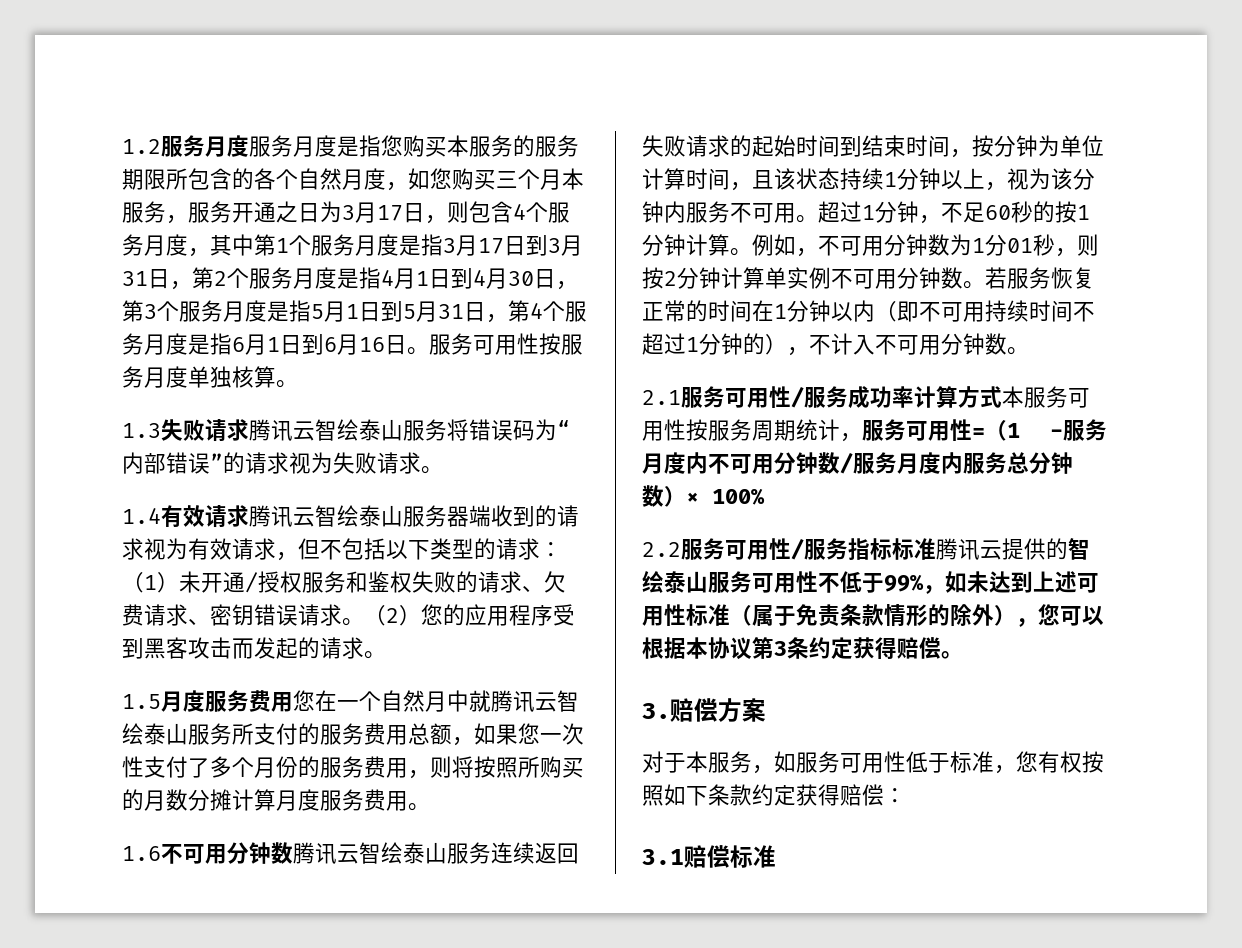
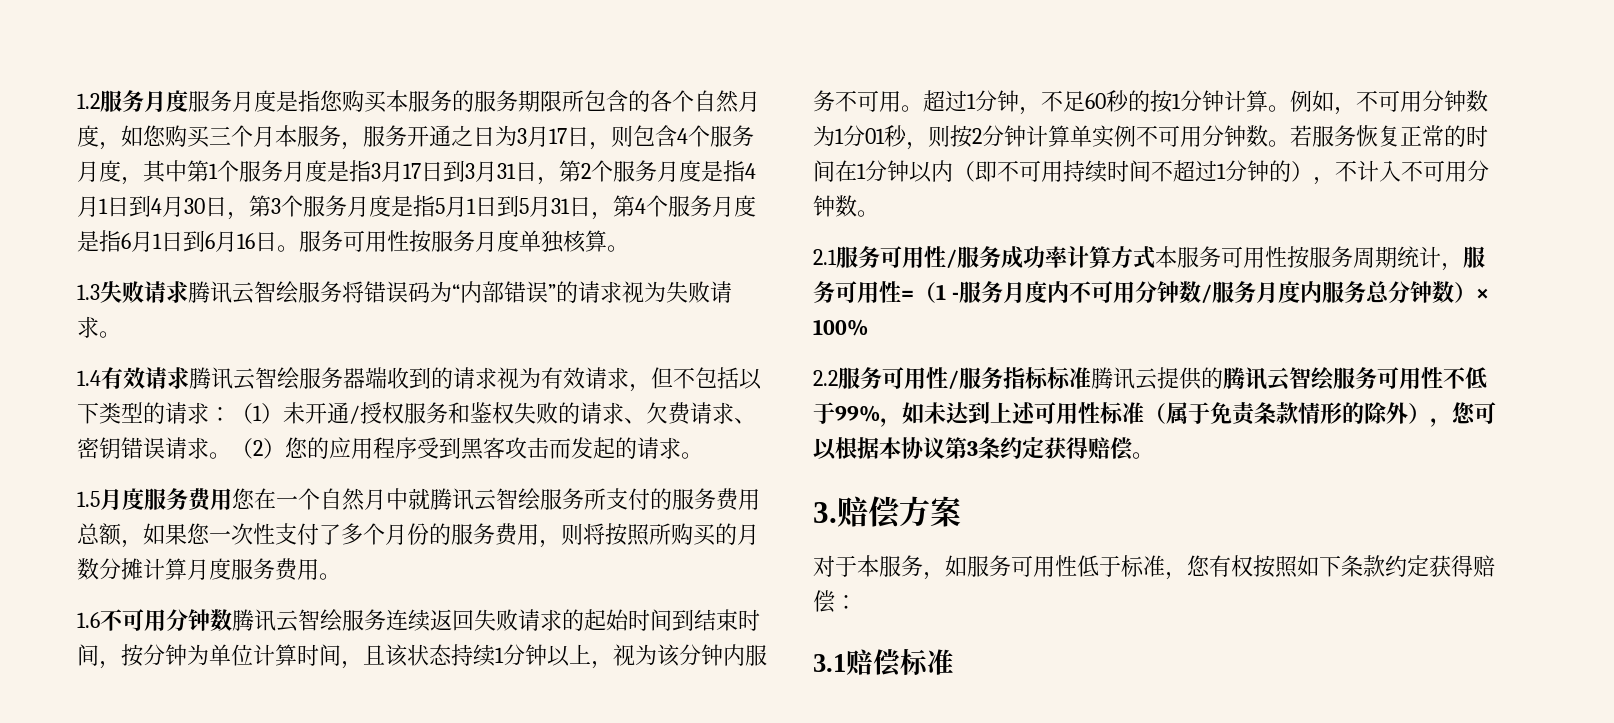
- 1.3失败请求腾讯云智绘泰山服务将错误码为“内部错误”的请求视为失败请求。
+ 1.3失败请求腾讯云智绘服务将错误码为“内部错误”的请求视为失败请求。
- 1.4有效请求腾讯云智绘泰山服务器端收到的请求视为有效请求，但不包括以下类型的请求：（1）未开通/授权服务和鉴权失败的请求、欠费请求、密钥错误请求。
+ 1.4有效请求腾讯云智绘服务器端收到的请求视为有效请求，但不包括以下类型的请求：（1）未开通/授权服务和鉴权失败的请求、欠费请求、密钥错误请求。
- 1.5月度服务费用您在一个自然月中就腾讯云智绘泰山服务所支付的服务费用总额，如果您一次性支付了多个月份的服务费用，则将按照所购买的月数分摊计算月度服务费用。
+ 1.5月度服务费用您在一个自然月中就腾讯云智绘服务所支付的服务费用总额，如果您一次性支付了多个月份的服务费用，则将按照所购买的月数分摊计算月度服务费用。
- 1.6不可用分钟数腾讯云智绘泰山服务连续返回失败请求的起始时间到结束时间，按分钟为单位计算时间，且该状态持续1分钟以上，视为该分钟内服务不可用。
+ 1.6不可用分钟数腾讯云智绘服务连续返回失败请求的起始时间到结束时间，按分钟为单位计算时间，且该状态持续1分钟以上，视为该分钟内服务不可用。
- 2.2服务可用性/服务指标标准腾讯云提供的智绘泰山服务可用性不低于99%，如未达到上述可用性标准（属于免责条款情形的除外），您可以根据本协议第3条约定获得赔偿。
+ 2.2服务可用性/服务指标标准腾讯云提供的腾讯云智绘服务可用性不低于99%，如未达到上述可用性标准（属于免责条款情形的除外），您可以根据本协议第3条约定获得赔偿。

